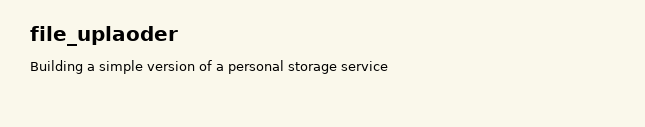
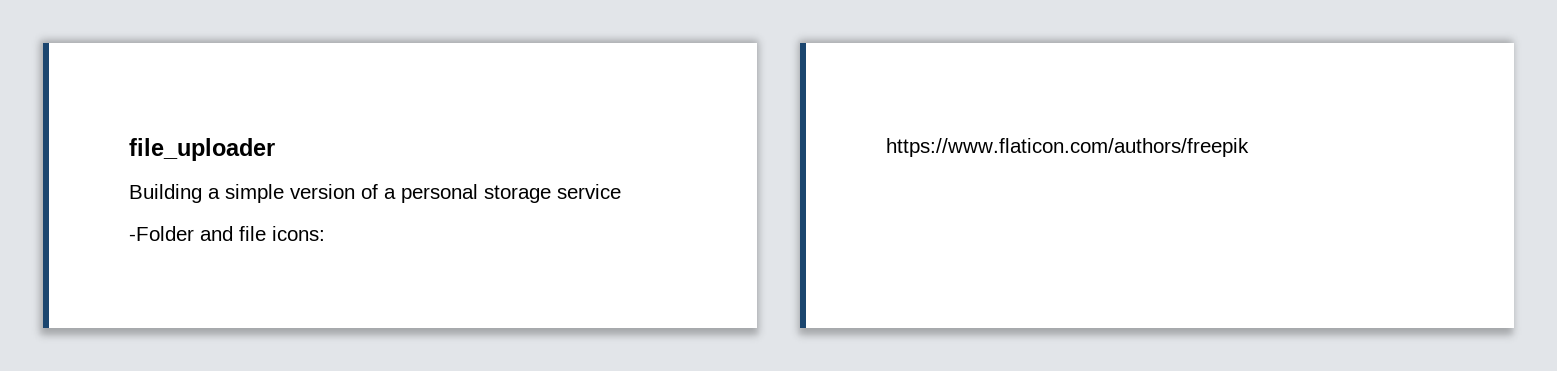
- file_uplaoder
+ file_uploader
+ -Folder and file icons: https://www.flaticon.com/authors/freepik

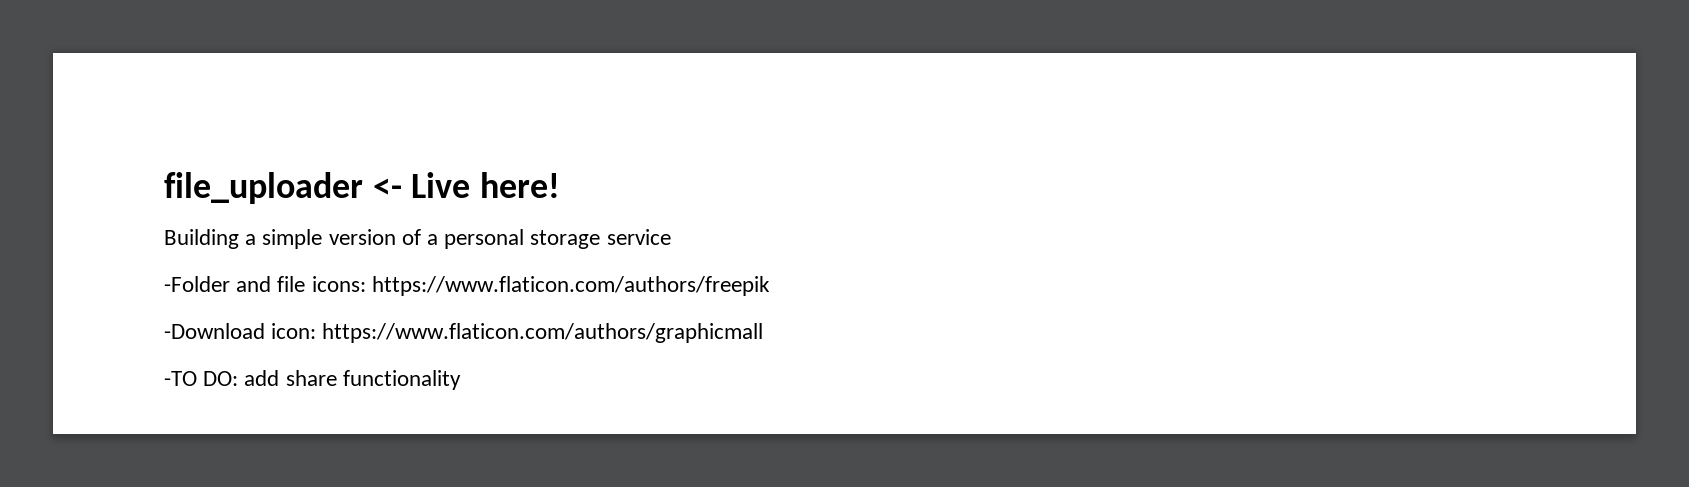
- file_uploader
+ file_uploader <- Live here!
+ -Download icon: https://www.flaticon.com/authors/graphicmall
+ -TO DO: add share functionality

